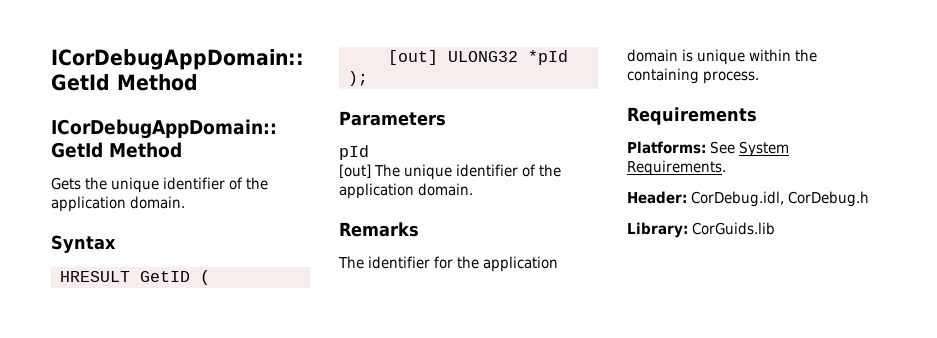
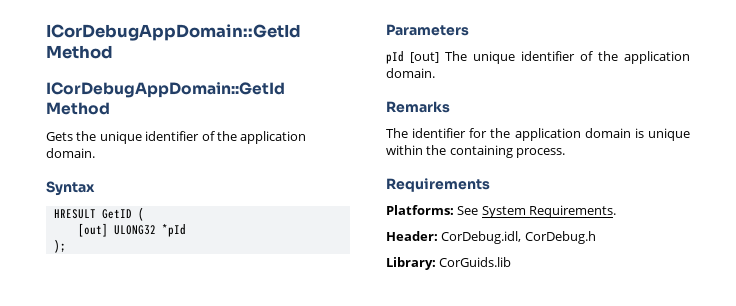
- pId
- [out] The unique identifier of the application domain.
+ pId [out] The unique identifier of the application domain.

